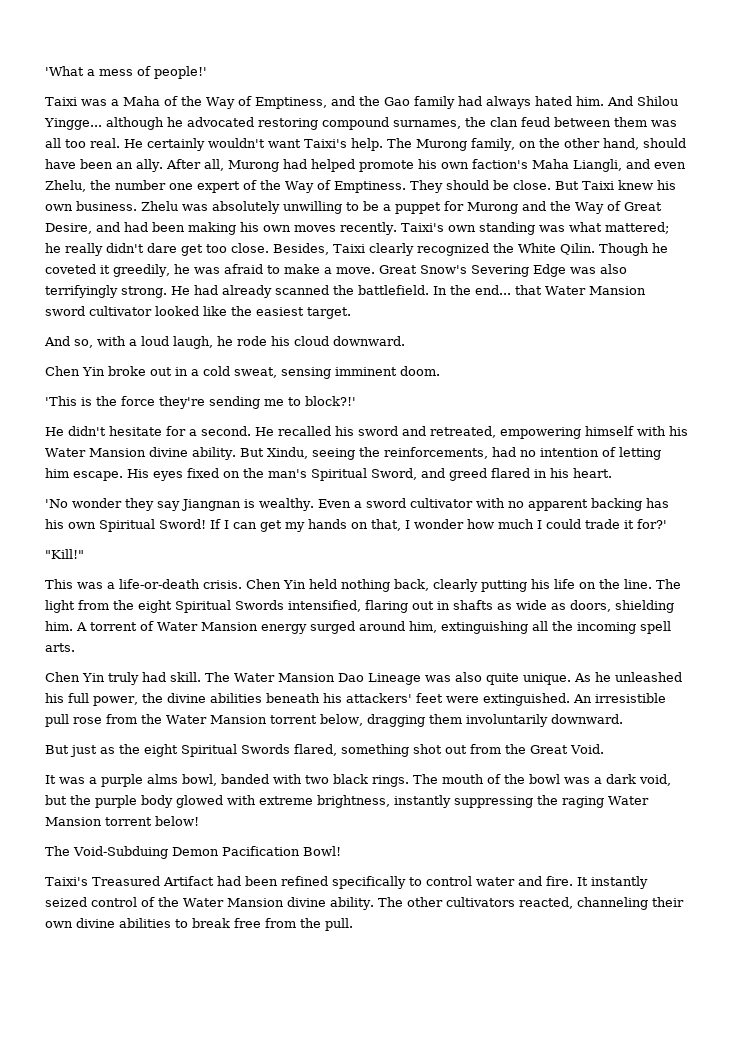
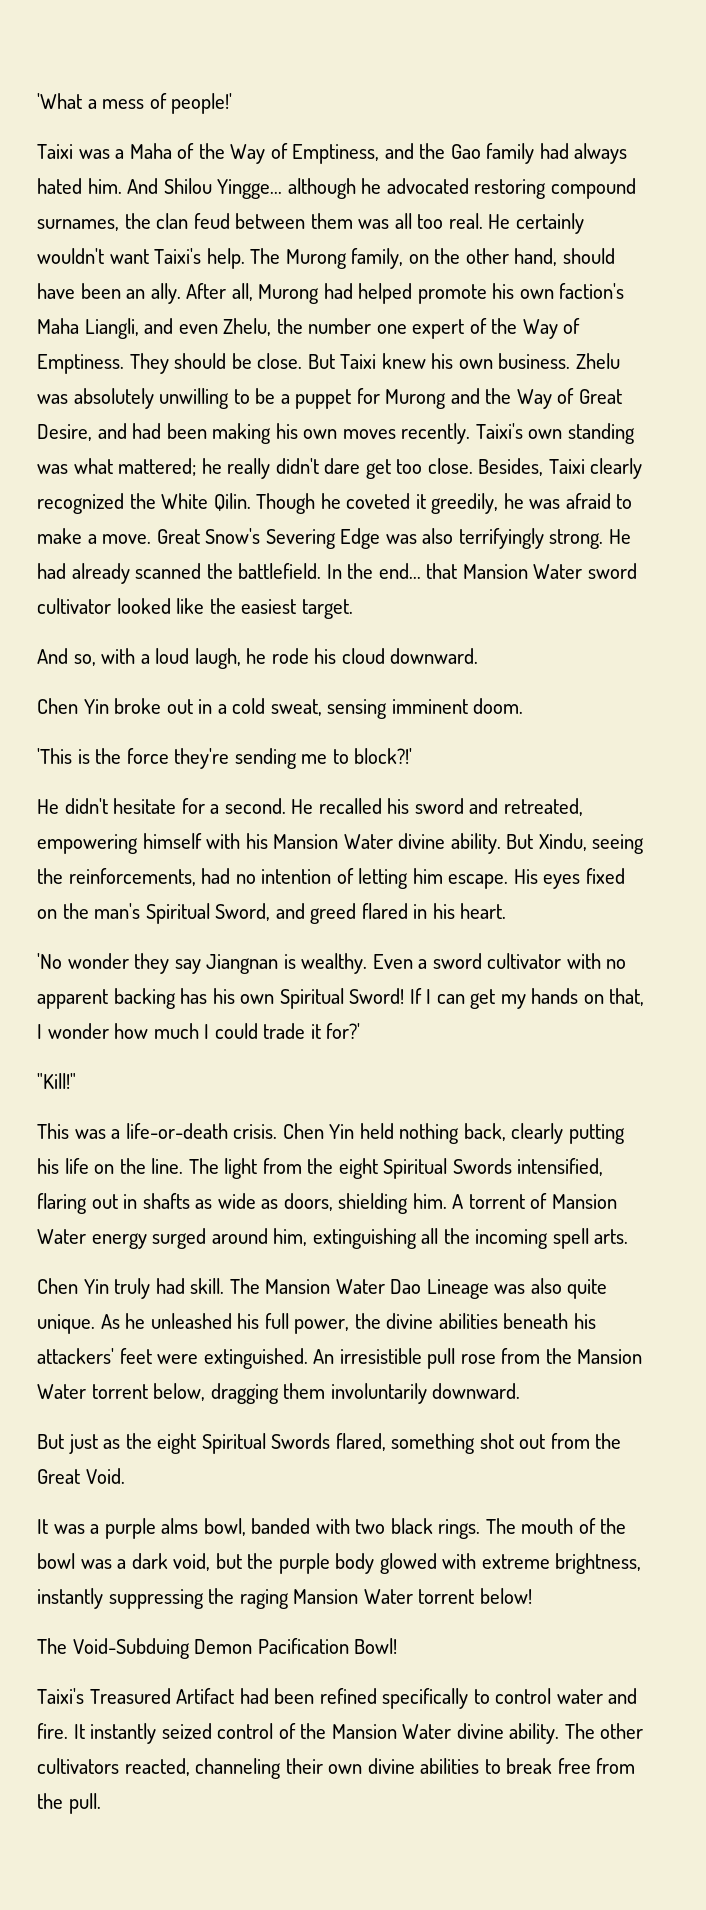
- In the end... that Water Mansion sword cultivator looked like the easiest target.
+ In the end... that Mansion Water sword cultivator looked like the easiest target.
- He recalled his sword and retreated, empowering himself with his Water Mansion divine ability.
+ He recalled his sword and retreated, empowering himself with his Mansion Water divine ability.
- A torrent of Water Mansion energy surged around him, extinguishing all the incoming spell arts.
+ A torrent of Mansion Water energy surged around him, extinguishing all the incoming spell arts.
- The Water Mansion Dao Lineage was also quite unique.
+ The Mansion Water Dao Lineage was also quite unique.
- An irresistible pull rose from the Water Mansion torrent below, dragging them involuntarily downward.
+ An irresistible pull rose from the Mansion Water torrent below, dragging them involuntarily downward.
- The mouth of the bowl was a dark void, but the purple body glowed with extreme brightness, instantly suppressing the raging Water Mansion torrent below!
+ The mouth of the bowl was a dark void, but the purple body glowed with extreme brightness, instantly suppressing the raging Mansion Water torrent below!
- It instantly seized control of the Water Mansion divine ability.
+ It instantly seized control of the Mansion Water divine ability.

